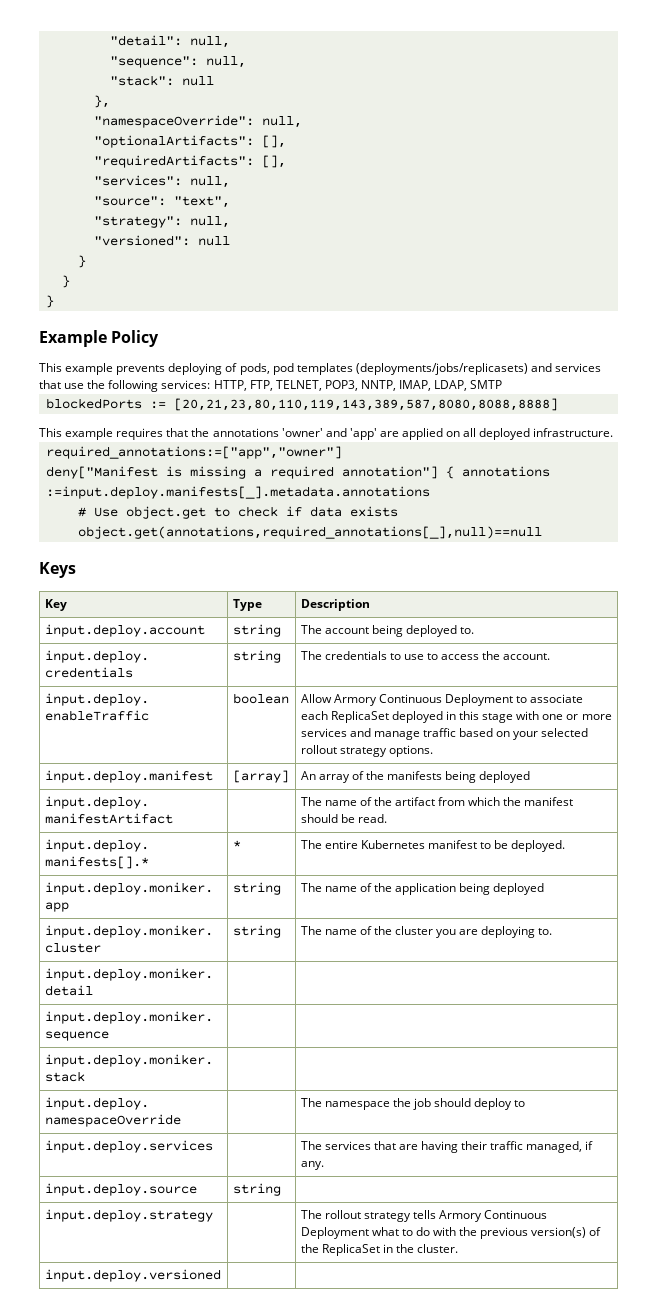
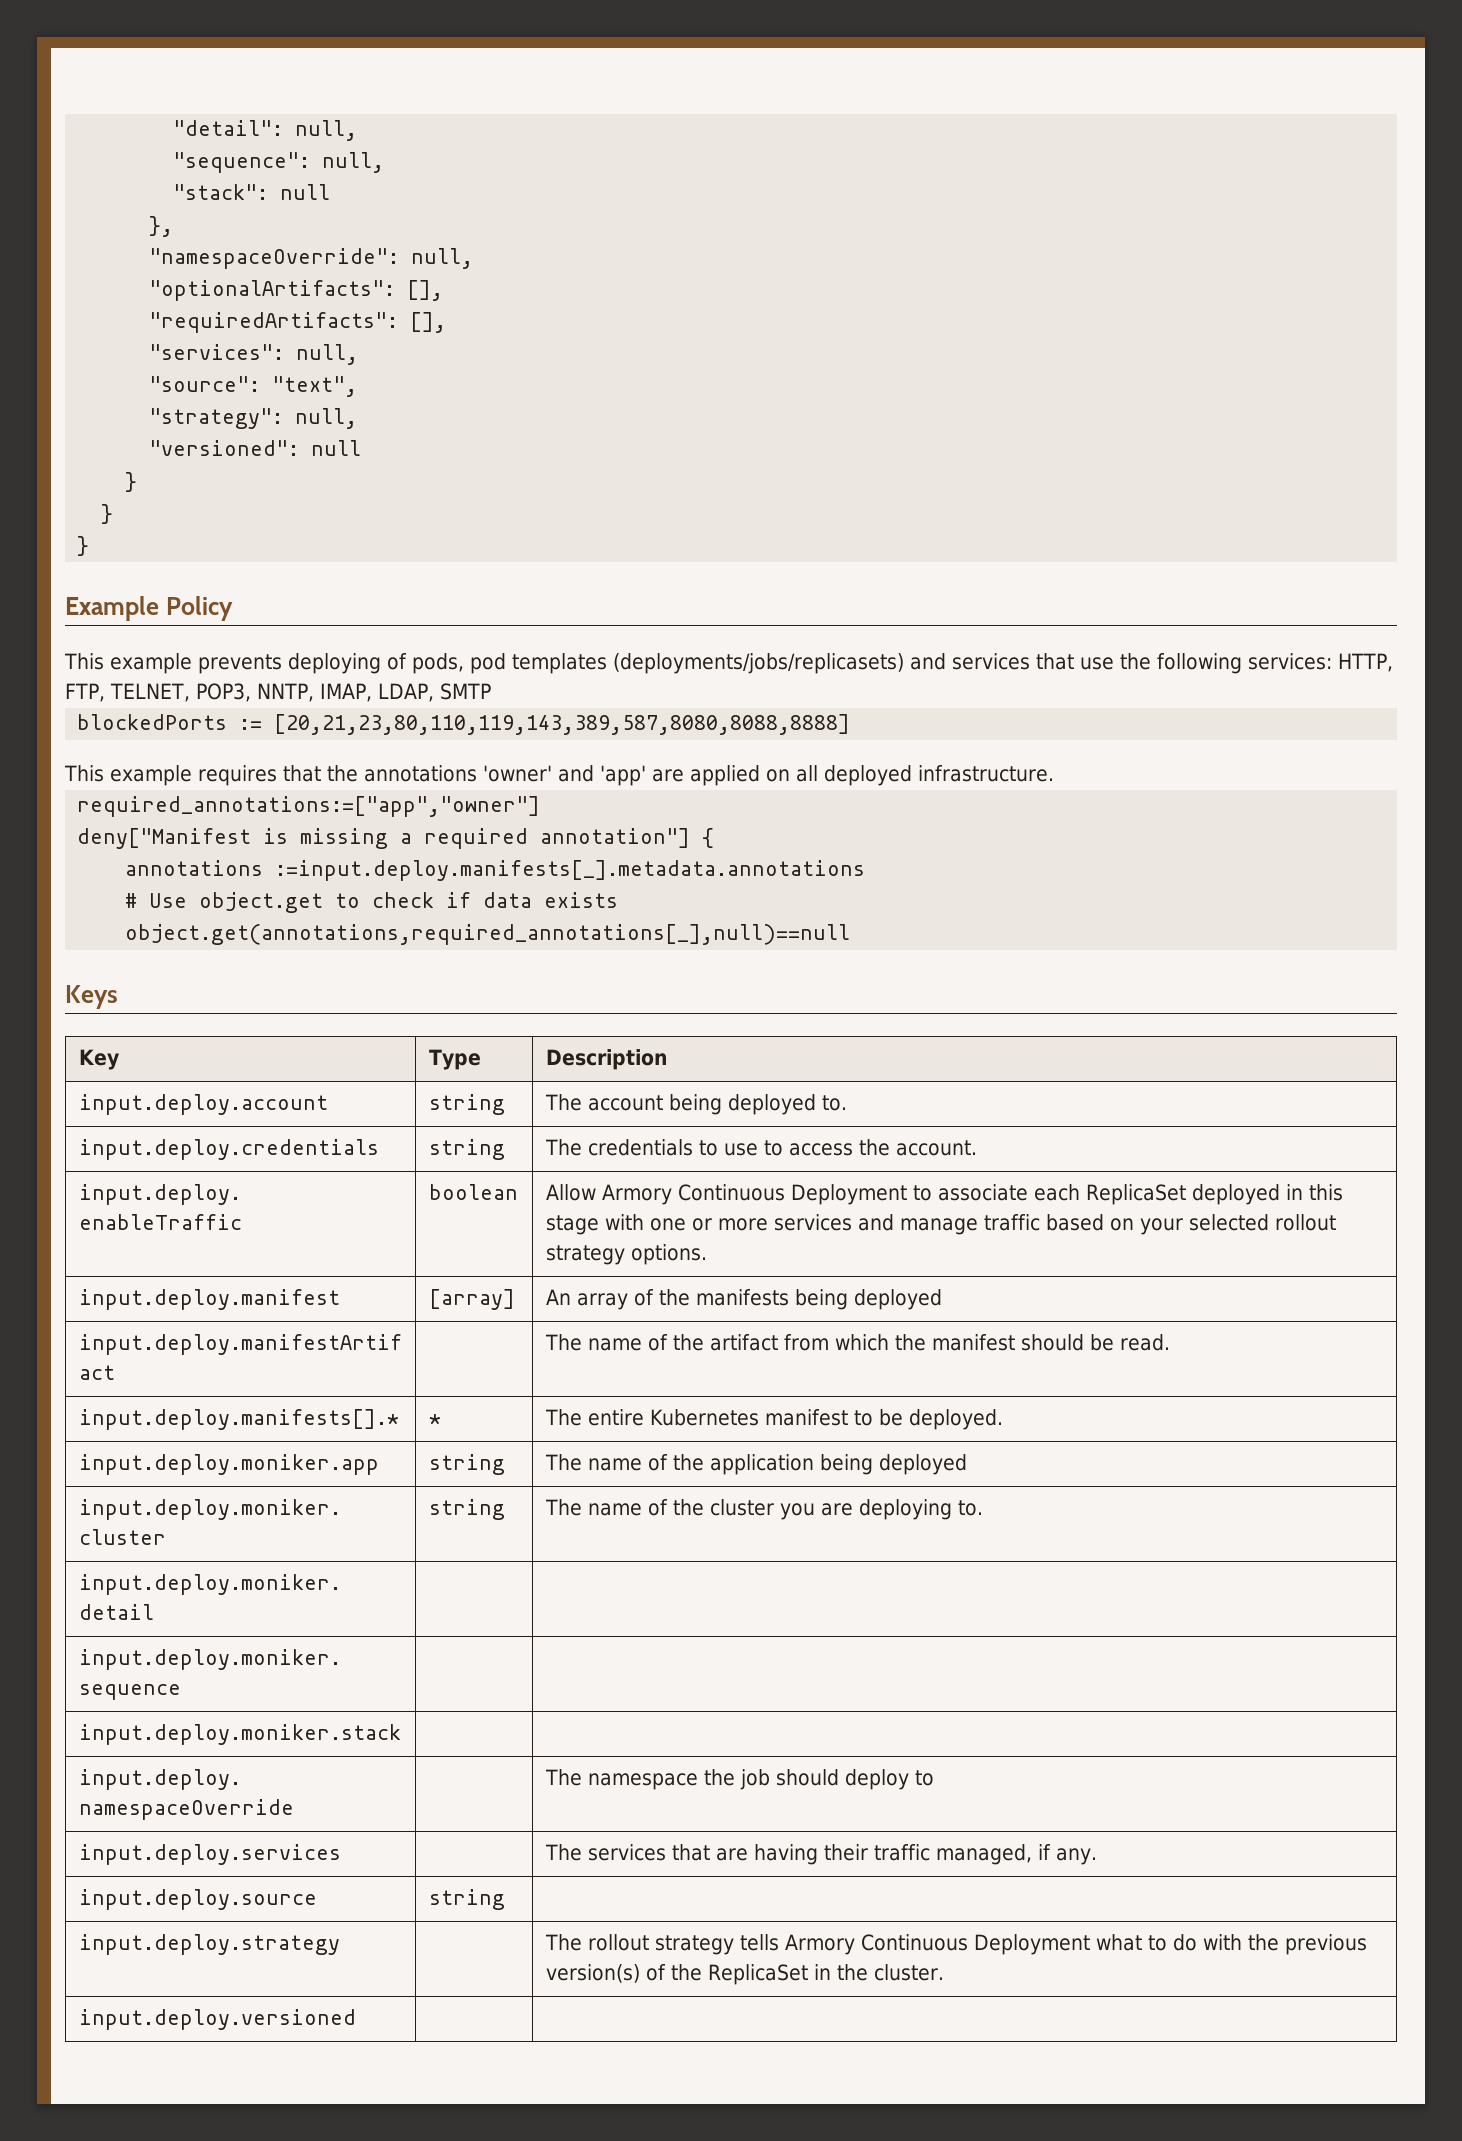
- deny["Manifest is missing a required annotation"] { annotations :=input.deploy.manifests[_].metadata.annotations
+ deny["Manifest is missing a required annotation"] {
+ annotations :=input.deploy.manifests[_].metadata.annotations

